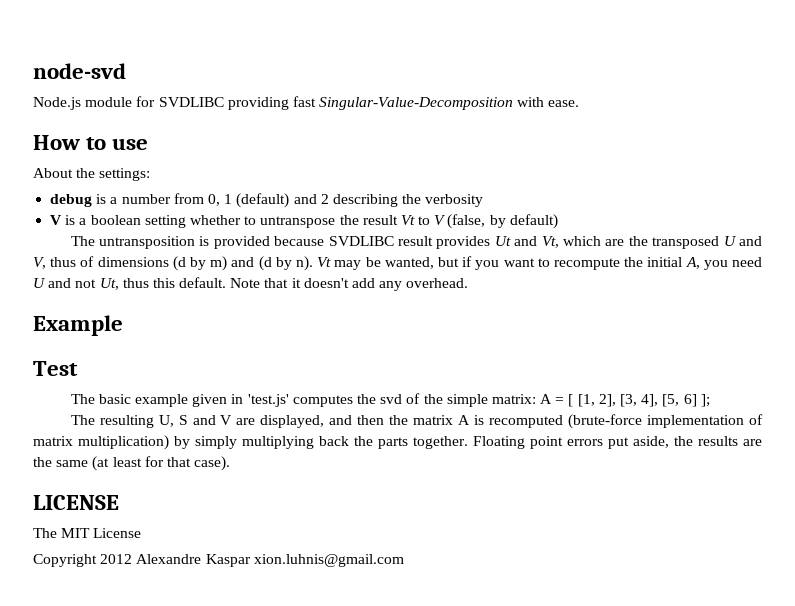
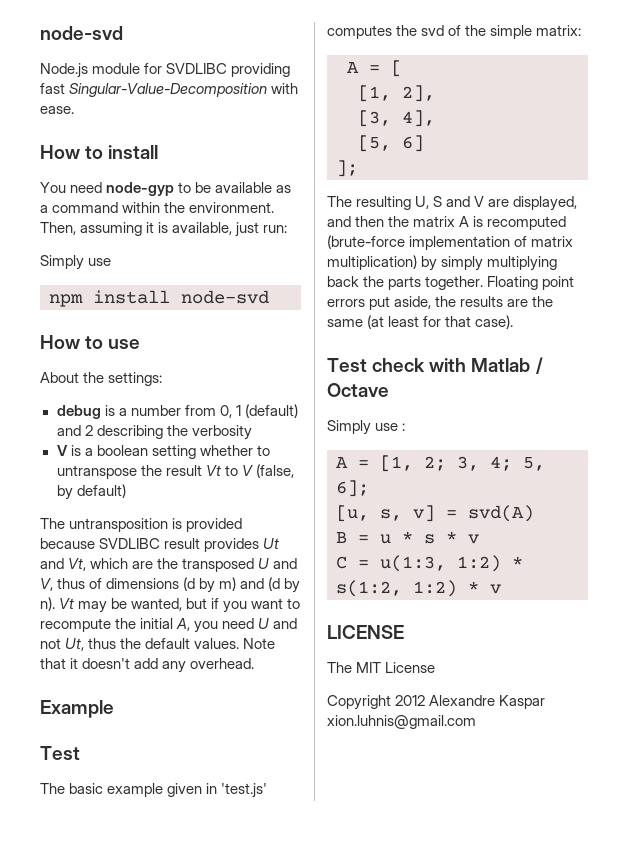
+ How to install
+ You need node-gyp to be available as a command within the environment. Then, assuming it is available, just run:
+ Simply use
+ npm install node-svd
- Vt may be wanted, but if you want to recompute the initial A, you need U and not Ut, thus this default.
+ Vt may be wanted, but if you want to recompute the initial A, you need U and not Ut, thus the default values.
- The basic example given in 'test.js' computes the svd of the simple matrix: A = [ [1, 2], [3, 4], [5, 6] ];
+ The basic example given in 'test.js' computes the svd of the simple matrix:
+ A = [
+ [1, 2],
+ [3, 4],
+ [5, 6]
+ ];
+ Test check with Matlab / Octave
+ Simply use :
+ A = [1, 2; 3, 4; 5, 6];
+ [u, s, v] = svd(A)
+ B = u * s * v
+ C = u(1:3, 1:2) * s(1:2, 1:2) * v

